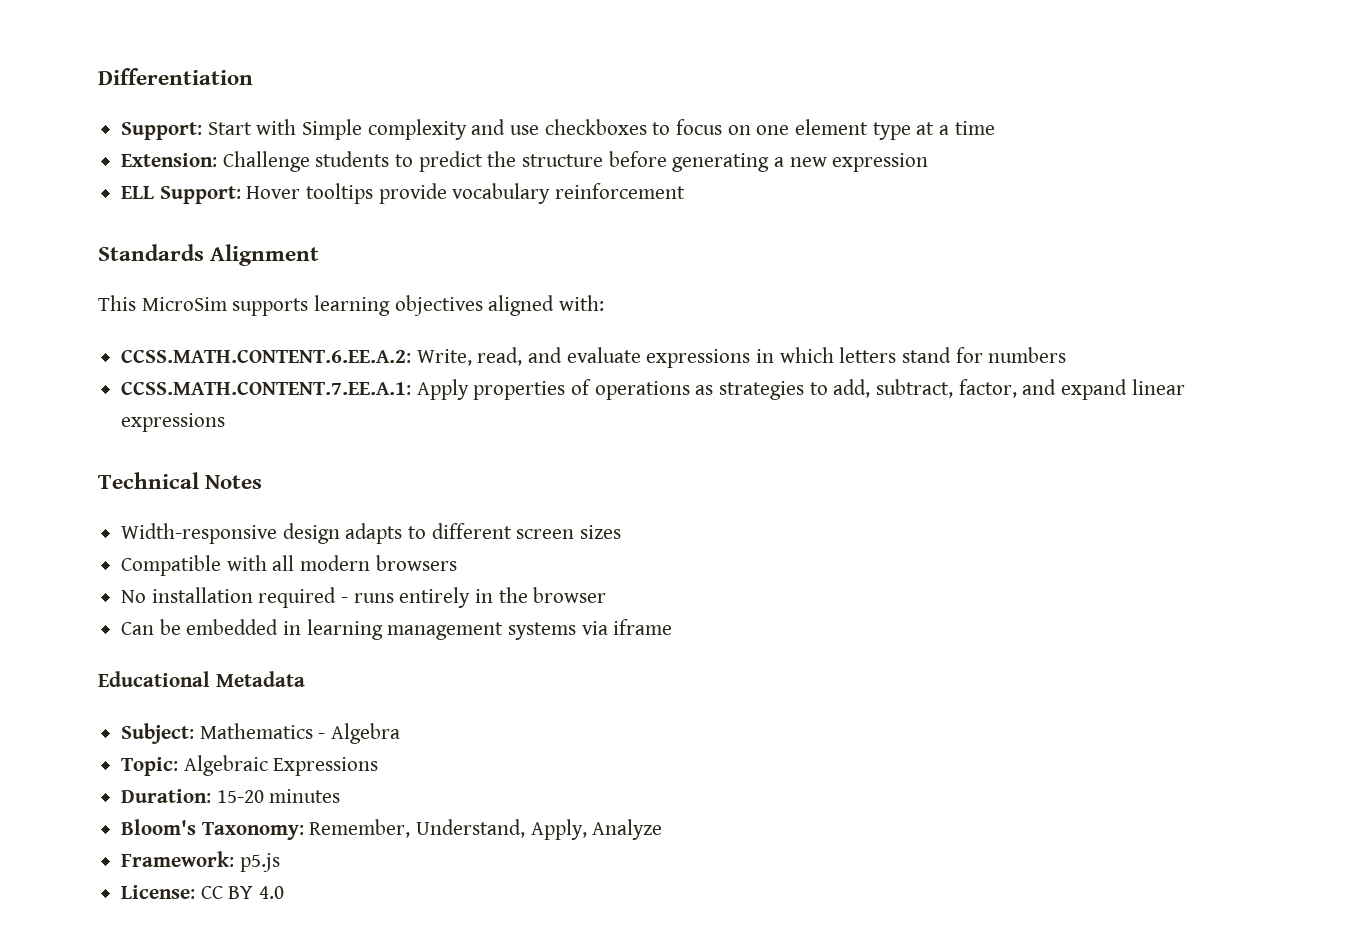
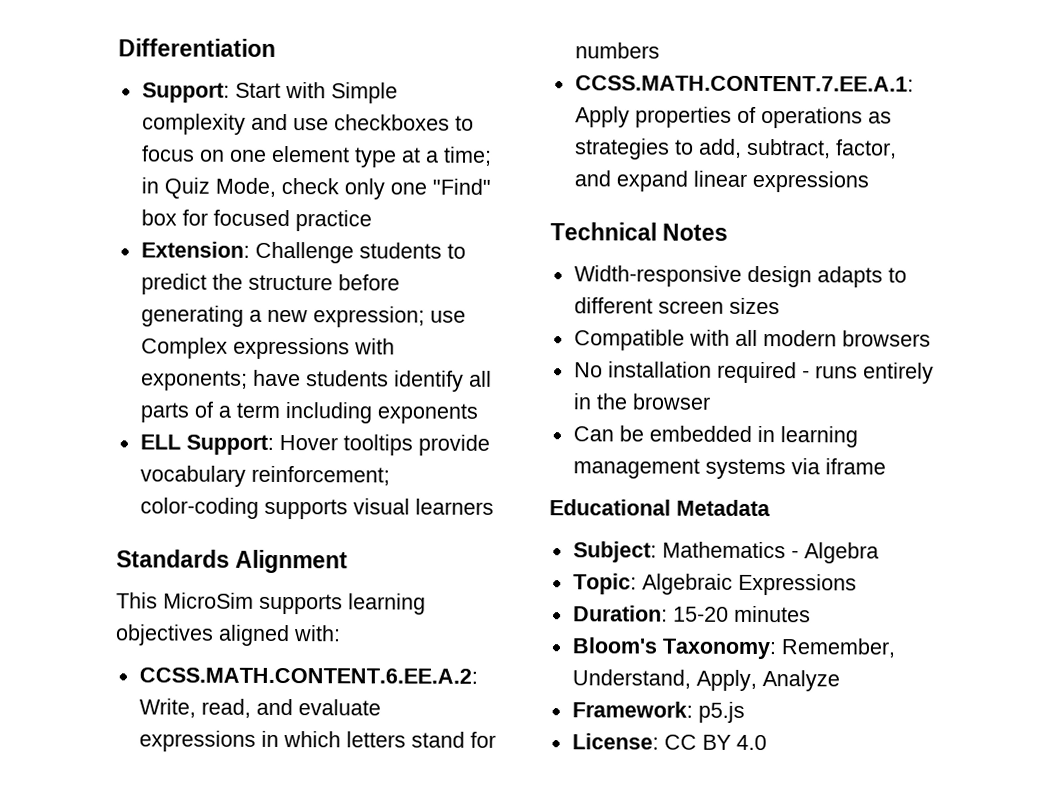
- Support: Start with Simple complexity and use checkboxes to focus on one element type at a time
+ Support: Start with Simple complexity and use checkboxes to focus on one element type at a time; in Quiz Mode, check only one "Find" box for focused practice
- Extension: Challenge students to predict the structure before generating a new expression
+ Extension: Challenge students to predict the structure before generating a new expression; use Complex expressions with exponents; have students identify all parts of a term including exponents
- ELL Support: Hover tooltips provide vocabulary reinforcement
+ ELL Support: Hover tooltips provide vocabulary reinforcement; color-coding supports visual learners

